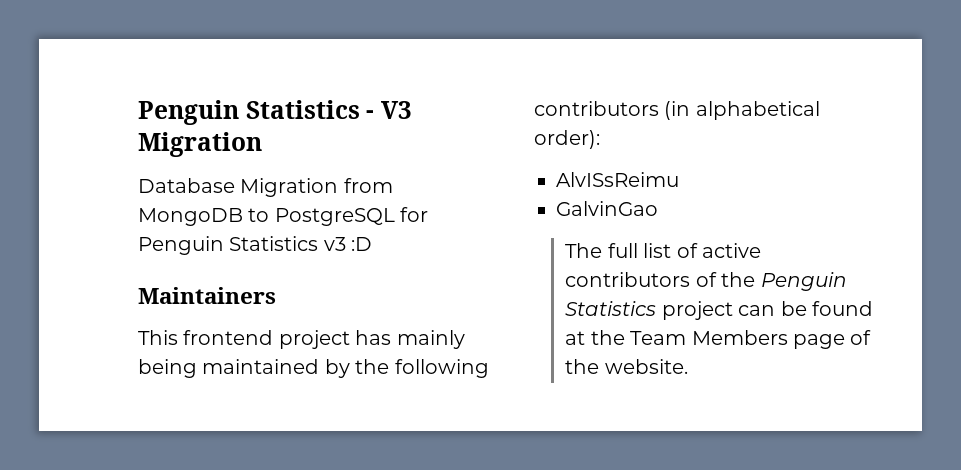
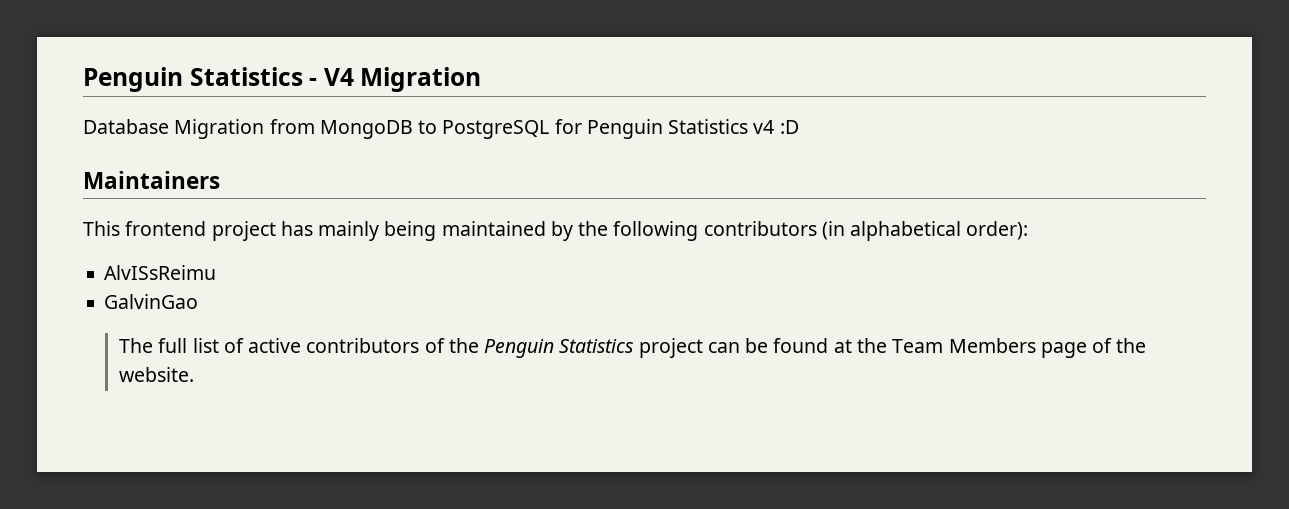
- Penguin Statistics - V3 Migration
+ Penguin Statistics - V4 Migration
- Database Migration from MongoDB to PostgreSQL for Penguin Statistics v3 :D
+ Database Migration from MongoDB to PostgreSQL for Penguin Statistics v4 :D

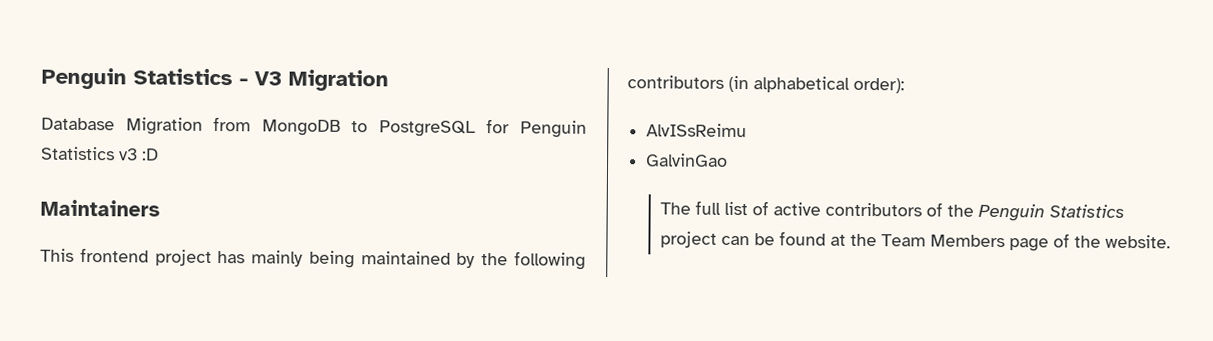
- Penguin Statistics - V4 Migration
+ Penguin Statistics - V3 Migration
- Database Migration from MongoDB to PostgreSQL for Penguin Statistics v4 :D
+ Database Migration from MongoDB to PostgreSQL for Penguin Statistics v3 :D

